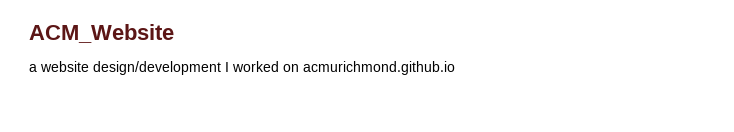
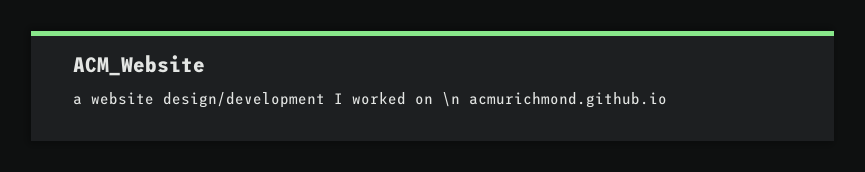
- a website design/development I worked on acmurichmond.github.io
+ a website design/development I worked on \n acmurichmond.github.io

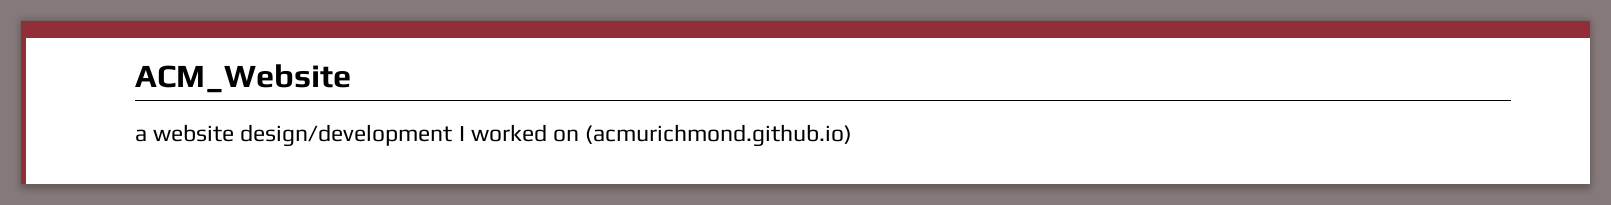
- a website design/development I worked on \n acmurichmond.github.io
+ a website design/development I worked on (acmurichmond.github.io)

